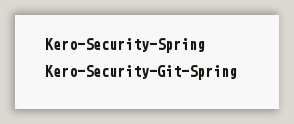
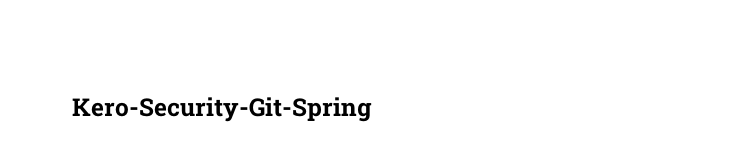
- Kero-Security-Spring

